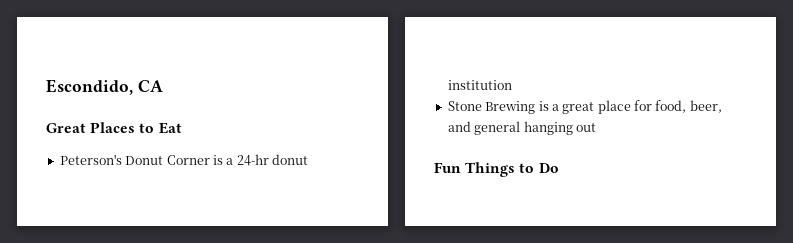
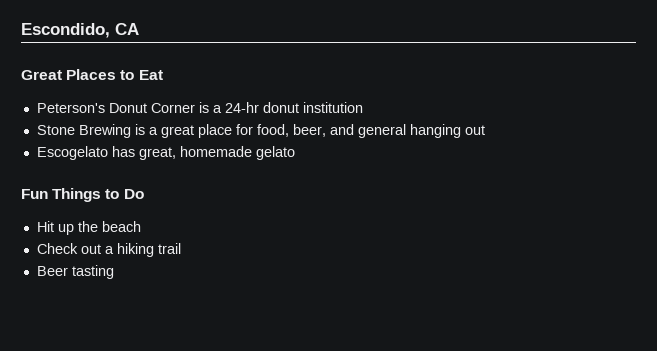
+ Escogelato has great, homemade gelato
+ Hit up the beach
+ Check out a hiking trail
+ Beer tasting

